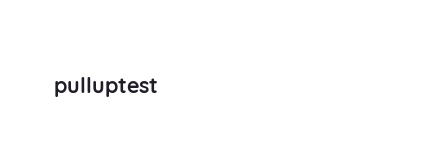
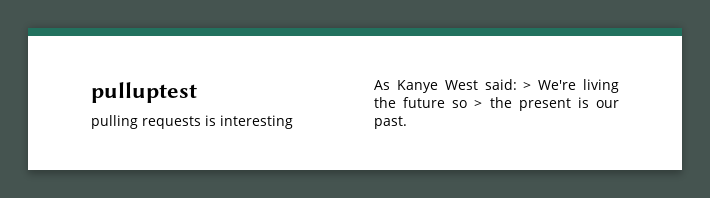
+ pulling requests is interesting
+ As Kanye West said: > We're living the future so > the present is our past.

